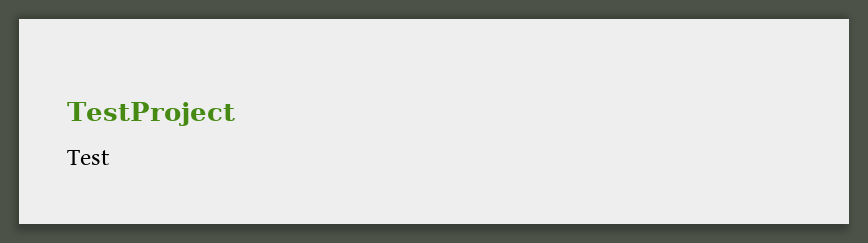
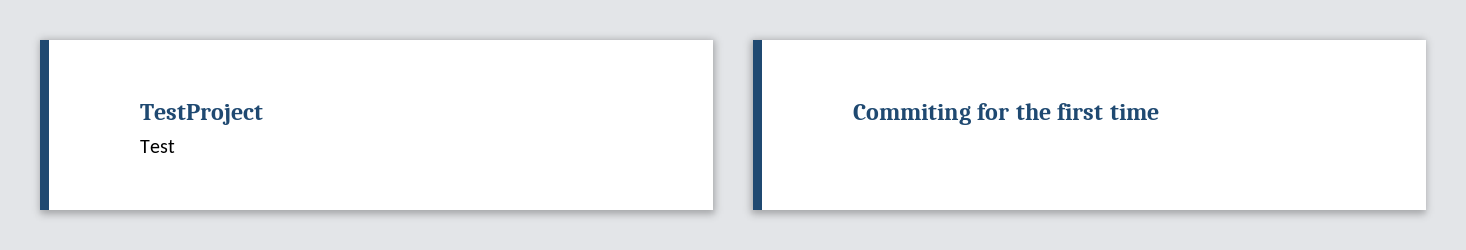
+ Commiting for the first time

